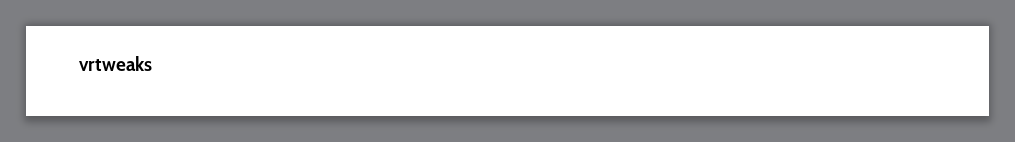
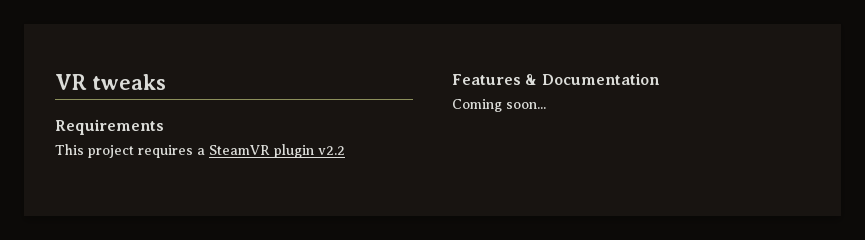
- vrtweaks
+ VR tweaks
+ Requirements
+ This project requires a SteamVR plugin v2.2
+ Features & Documentation
+ Coming soon...

